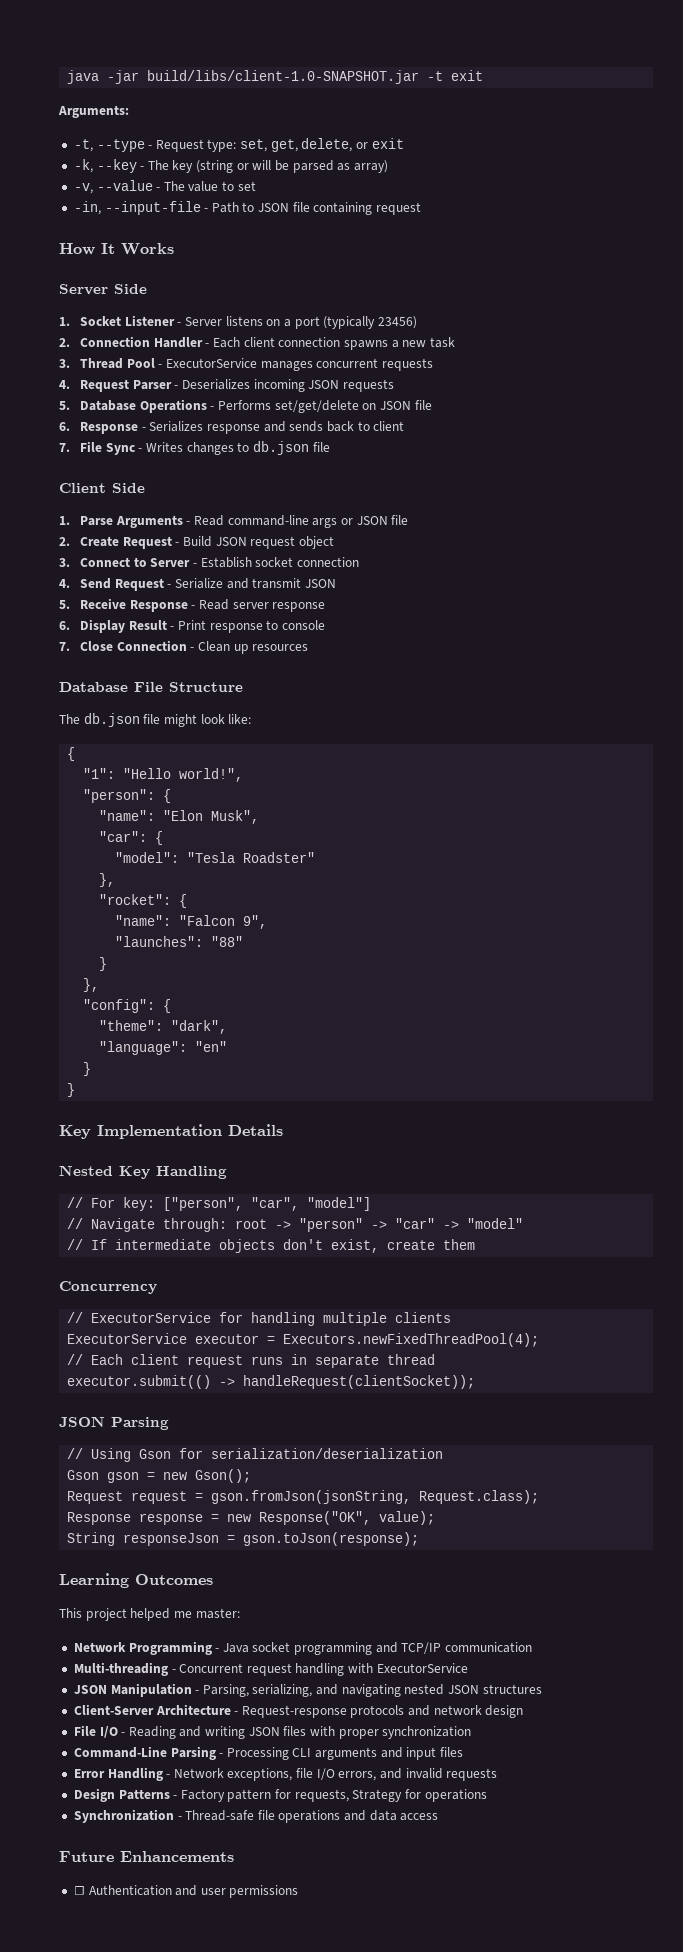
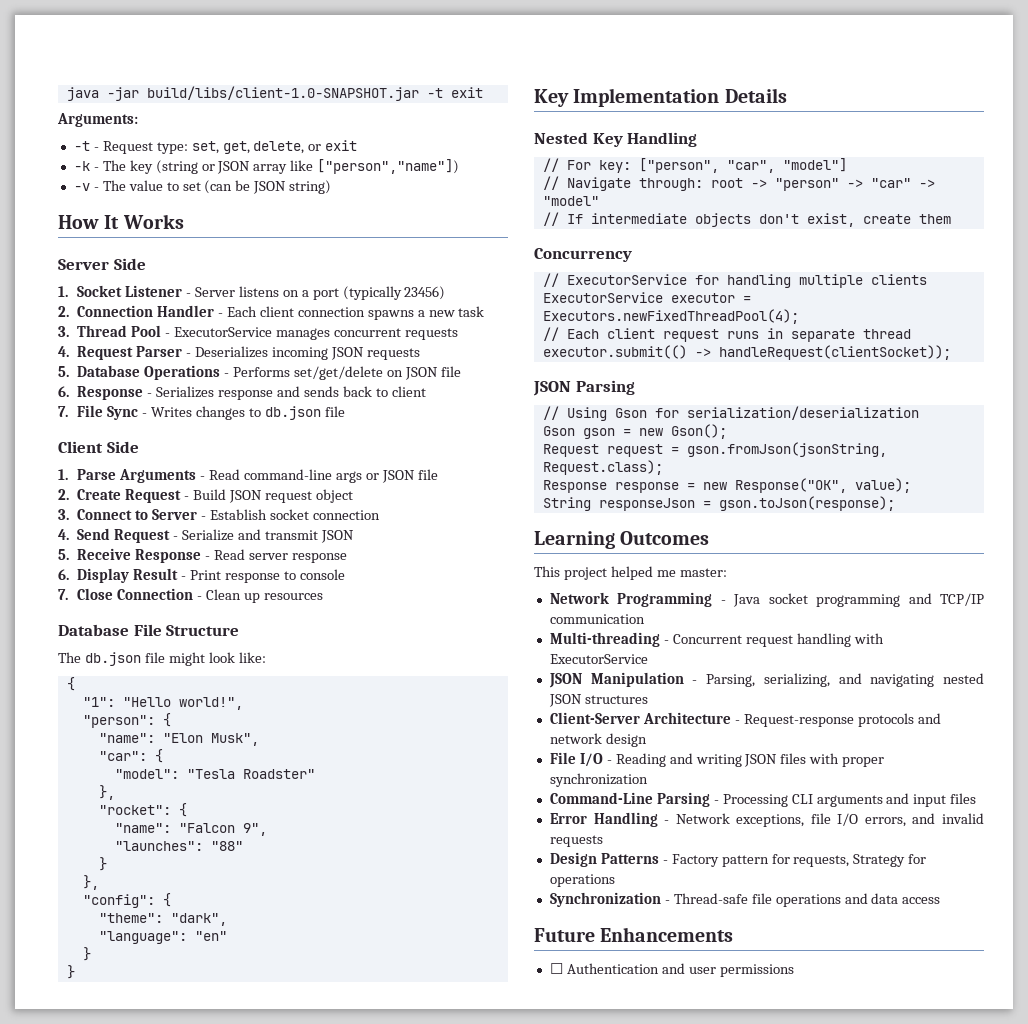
- -t, --type - Request type: set, get, delete, or exit
+ -t - Request type: set, get, delete, or exit
- -k, --key - The key (string or will be parsed as array)
- -v, --value - The value to set
- -in, --input-file - Path to JSON file containing request
+ -k - The key (string or JSON array like ["person","name"])
+ -v - The value to set (can be JSON string)

